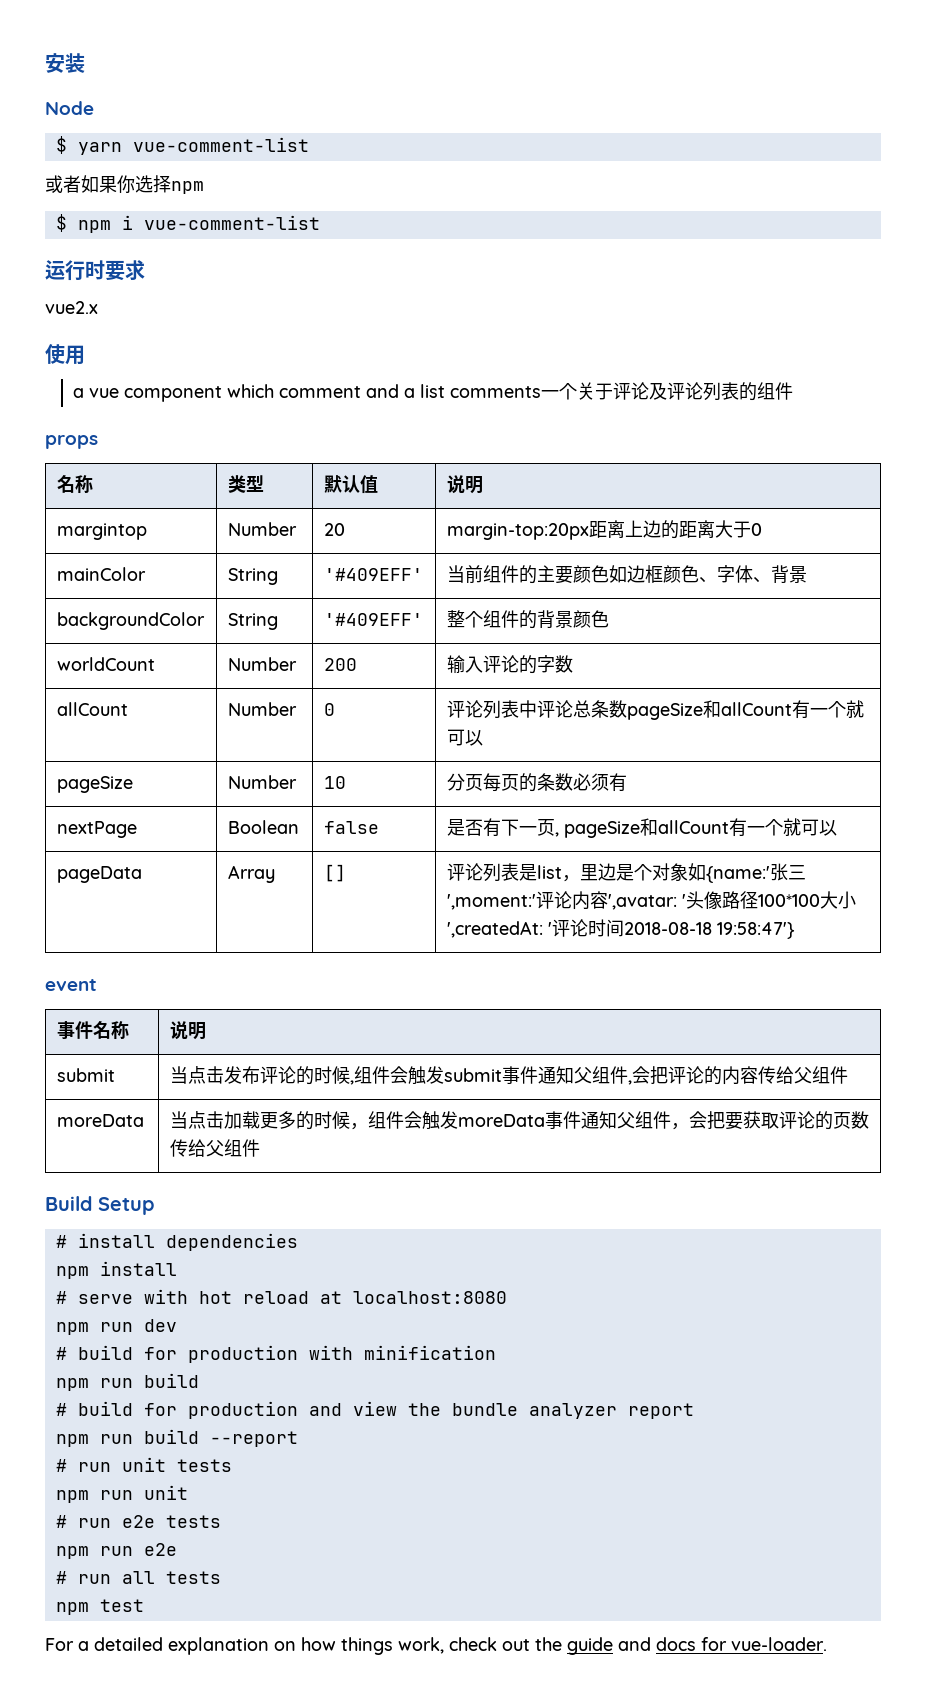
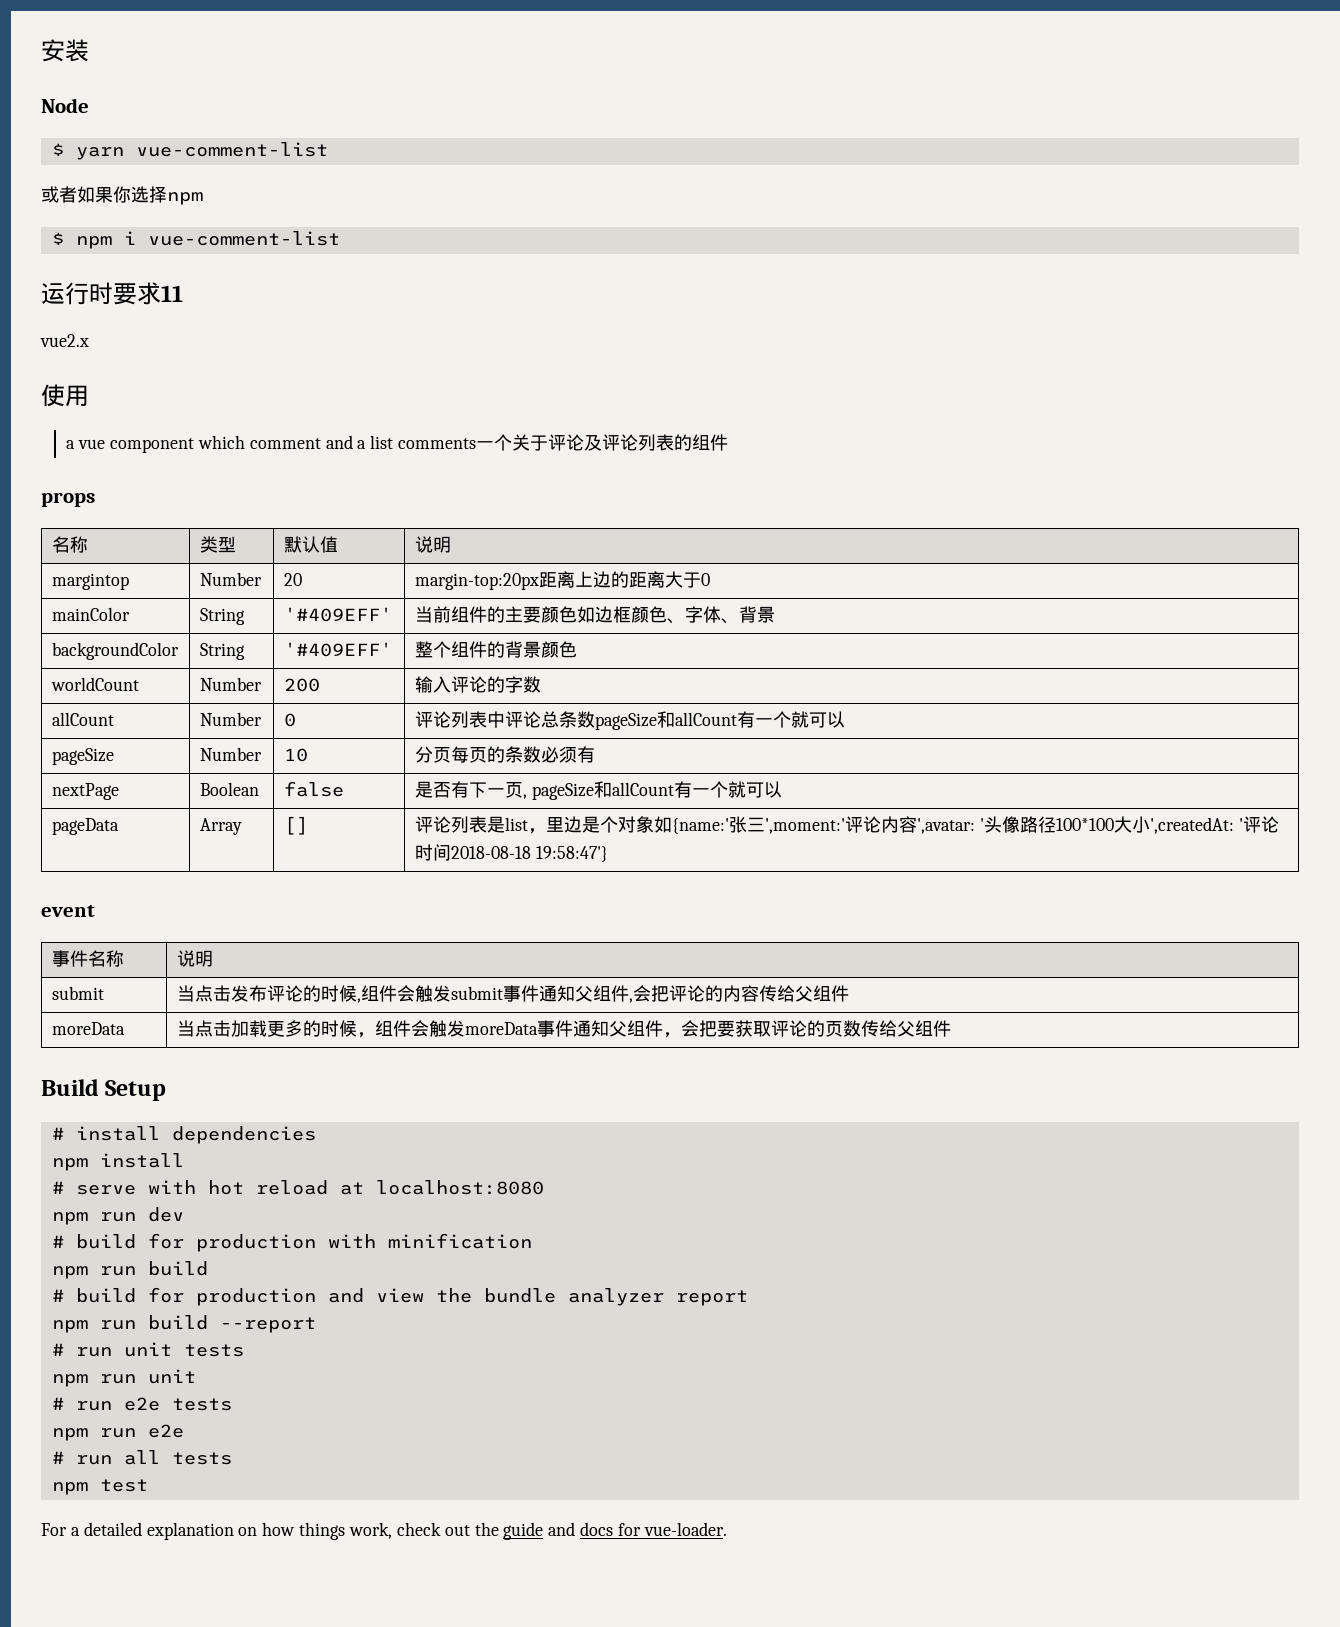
- 运行时要求
+ 运行时要求11

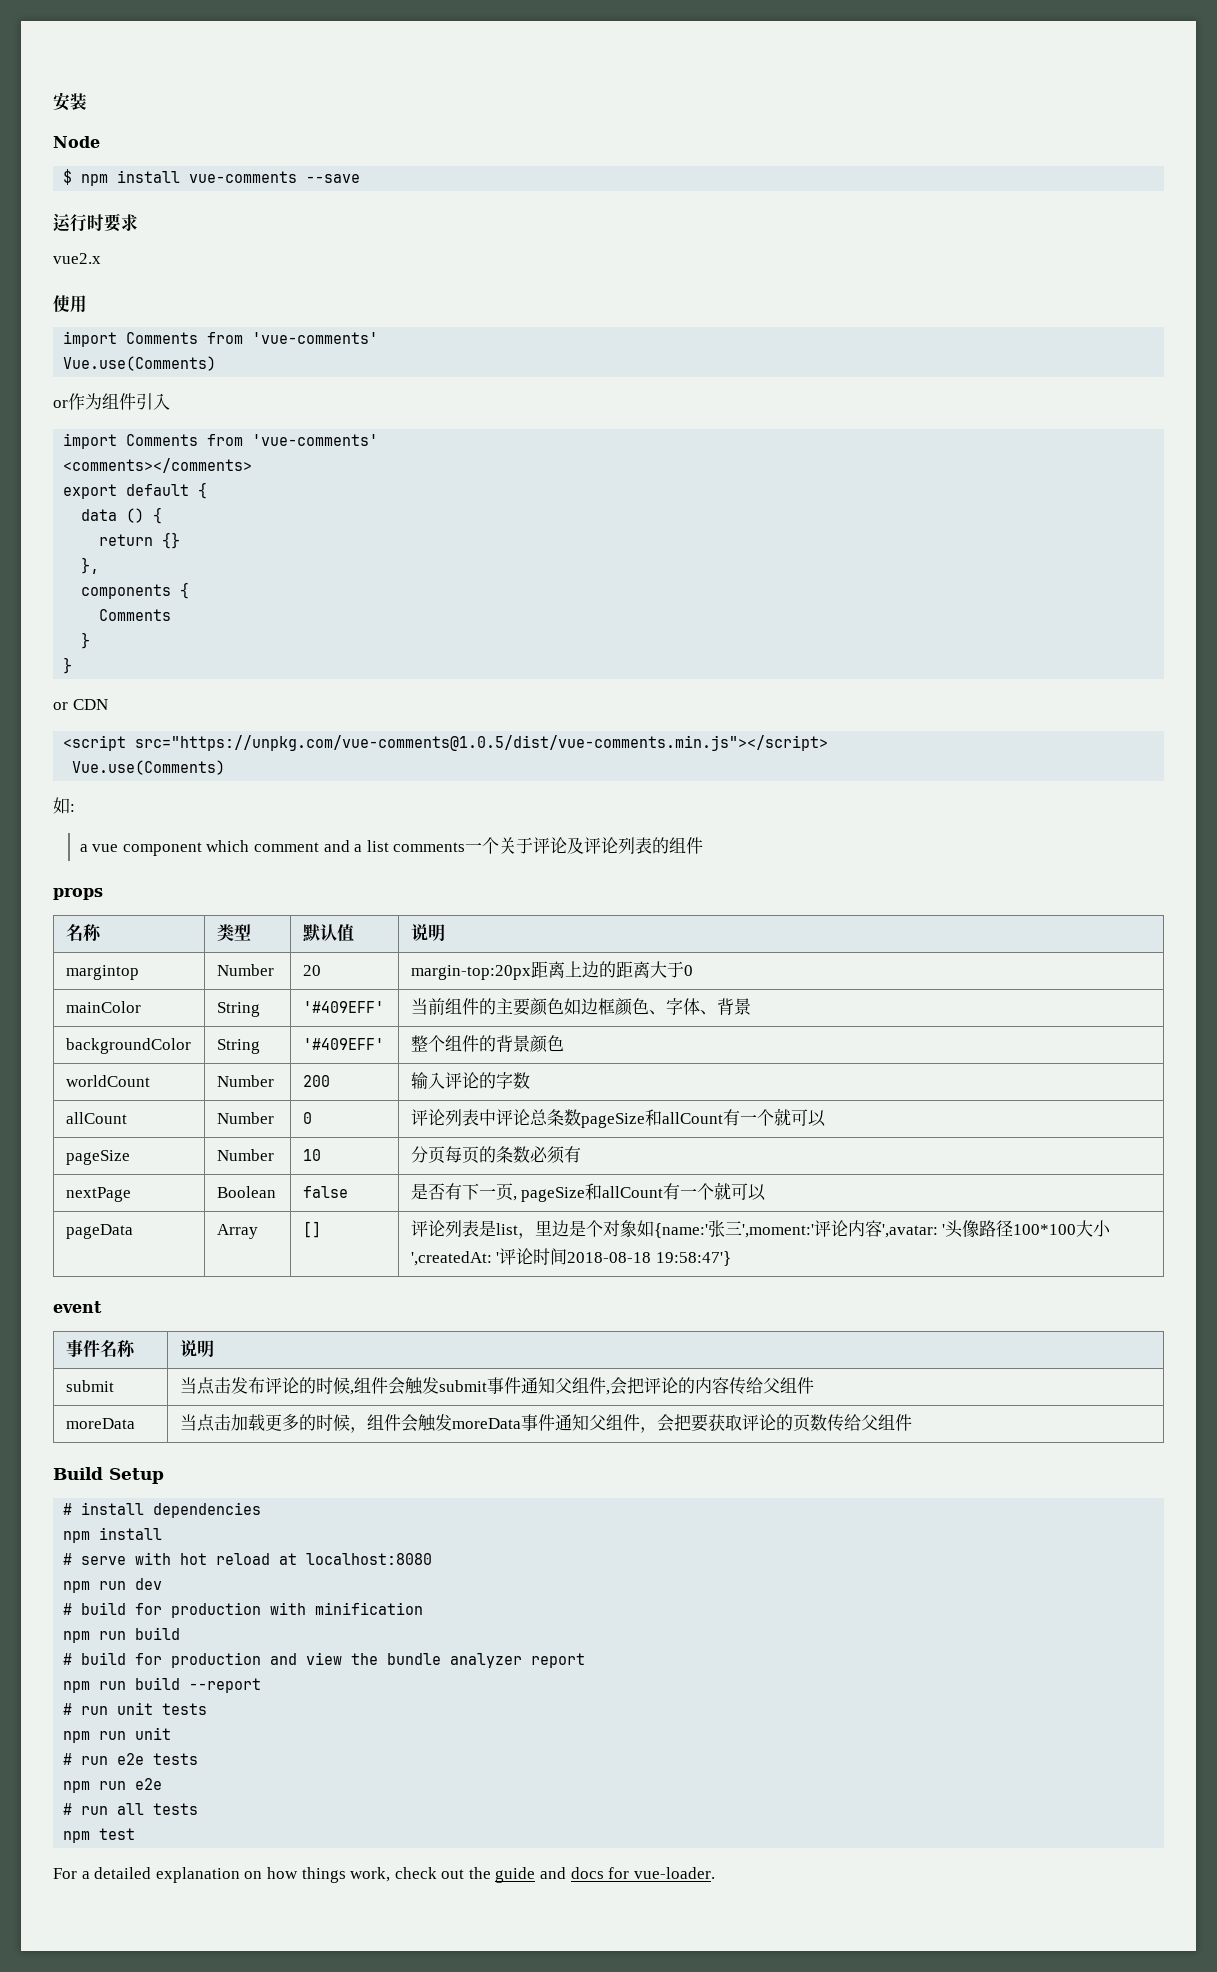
- $ yarn vue-comment-list
- 或者如果你选择npm
- $ npm i vue-comment-list
+ $ npm install vue-comments --save
- 运行时要求11
+ 运行时要求
  使用
+ import Comments from 'vue-comments'
+ Vue.use(Comments)
+ or作为组件引入
+ import Comments from 'vue-comments'
+ <comments></comments>
+ export default {
+ data () {
+ return {}
+ },
+ components {
+ Comments
+ }
+ }
+ or CDN
+ <script src="https://unpkg.com/vue-comments@1.0.5/dist/vue-comments.min.js"></script>
+ Vue.use(Comments)
+ 如:

